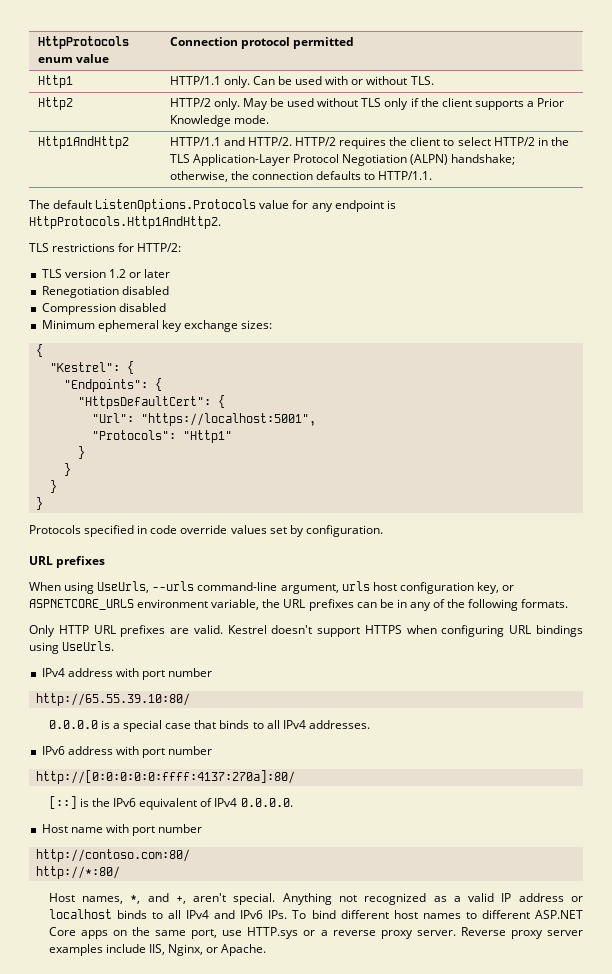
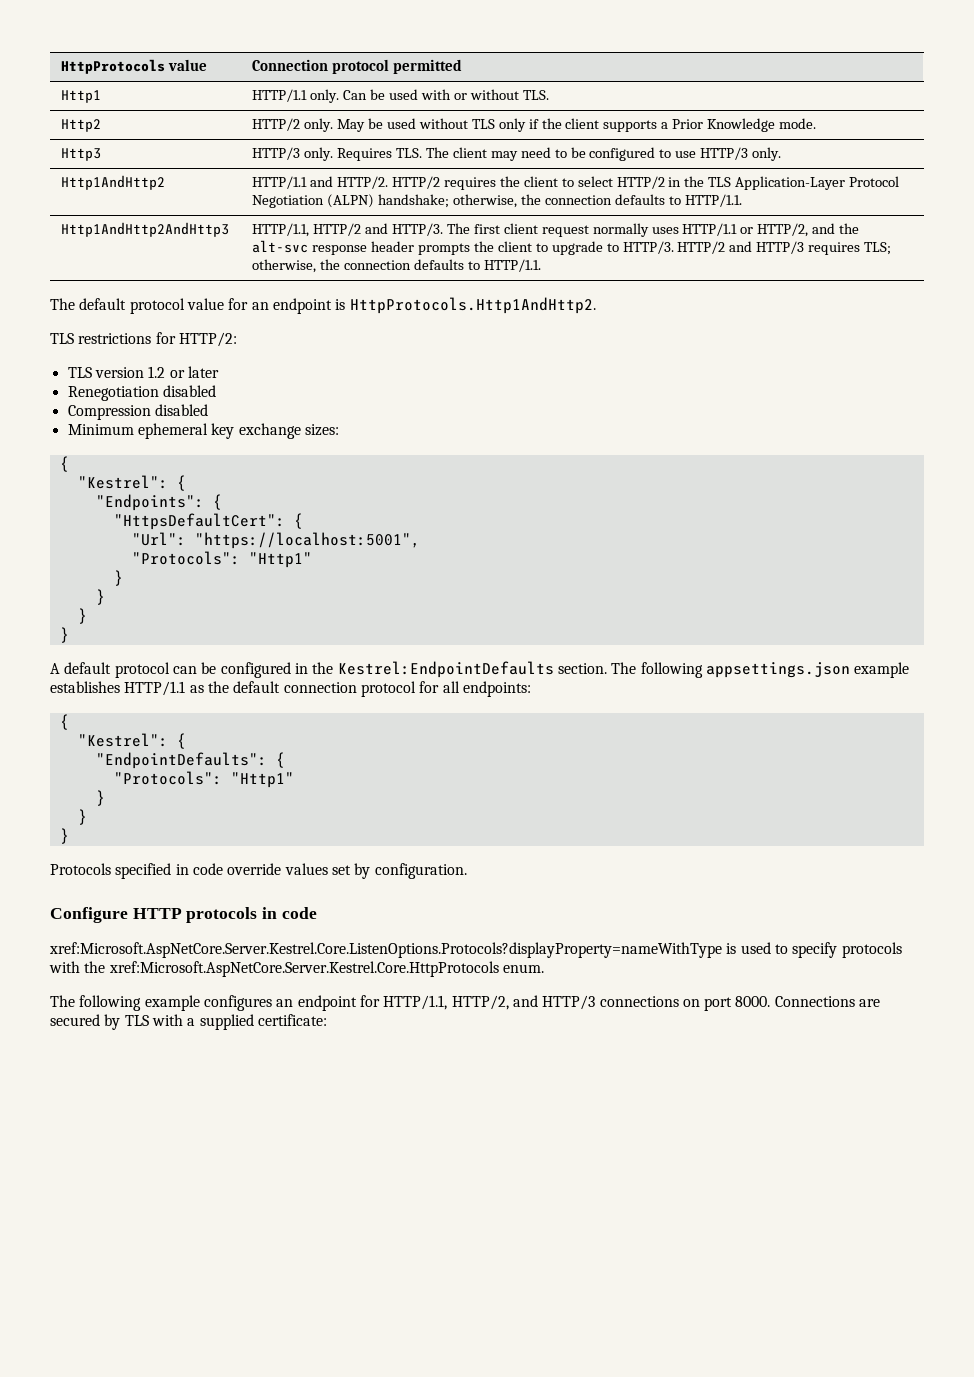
- HttpProtocols enum value | Connection protocol permitted
+ HttpProtocols value | Connection protocol permitted
+ Http3 | HTTP/3 only. Requires TLS. The client may need to be configured to use HTTP/3 only.
+ Http1AndHttp2AndHttp3 | HTTP/1.1, HTTP/2 and HTTP/3. The first client request normally uses HTTP/1.1 or HTTP/2, and the alt-svc response header prompts the client to upgrade to HTTP/3. HTTP/2 and HTTP/3 requires TLS; otherwise, the connection defaults to HTTP/1.1.
- The default ListenOptions.Protocols value for any endpoint is HttpProtocols.Http1AndHttp2.
+ The default protocol value for an endpoint is HttpProtocols.Http1AndHttp2.
+ A default protocol can be configured in the Kestrel:EndpointDefaults section. The following appsettings.json example establishes HTTP/1.1 as the default connection protocol for all endpoints:
+ {
+ "Kestrel": {
+ "EndpointDefaults": {
+ "Protocols": "Http1"
+ }
+ }
+ }
  Protocols specified in code override values set by configuration.
- URL prefixes
- When using UseUrls, --urls command-line argument, urls host configuration key, or ASPNETCORE_URLS environment variable, the URL prefixes can be in any of the following formats.
- Only HTTP URL prefixes are valid. Kestrel doesn't support HTTPS when configuring URL bindings using UseUrls.
- IPv4 address with port number
- http://65.55.39.10:80/
- 0.0.0.0 is a special case that binds to all IPv4 addresses.
- IPv6 address with port number
- http://[0:0:0:0:0:ffff:4137:270a]:80/
- [::] is the IPv6 equivalent of IPv4 0.0.0.0.
- Host name with port number
- http://contoso.com:80/
- http://*:80/
- Host names, *, and +, aren't special. Anything not recognized as a valid IP address or localhost binds to all IPv4 and IPv6 IPs. To bind different host names to different ASP.NET Core apps on the same port, use HTTP.sys or a reverse proxy server. Reverse proxy server examples include IIS, Nginx, or Apache.
+ Configure HTTP protocols in code
+ xref:Microsoft.AspNetCore.Server.Kestrel.Core.ListenOptions.Protocols?displayProperty=nameWithType is used to specify protocols with the xref:Microsoft.AspNetCore.Server.Kestrel.Core.HttpProtocols enum.
+ The following example configures an endpoint for HTTP/1.1, HTTP/2, and HTTP/3 connections on port 8000. Connections are secured by TLS with a supplied certificate:

